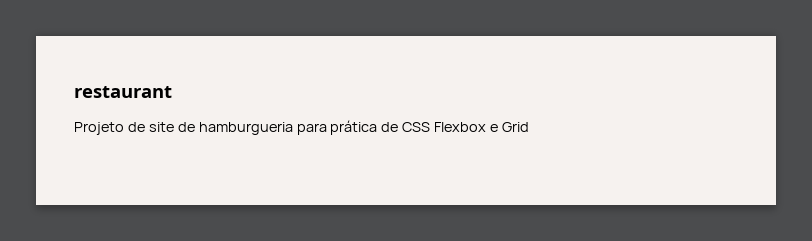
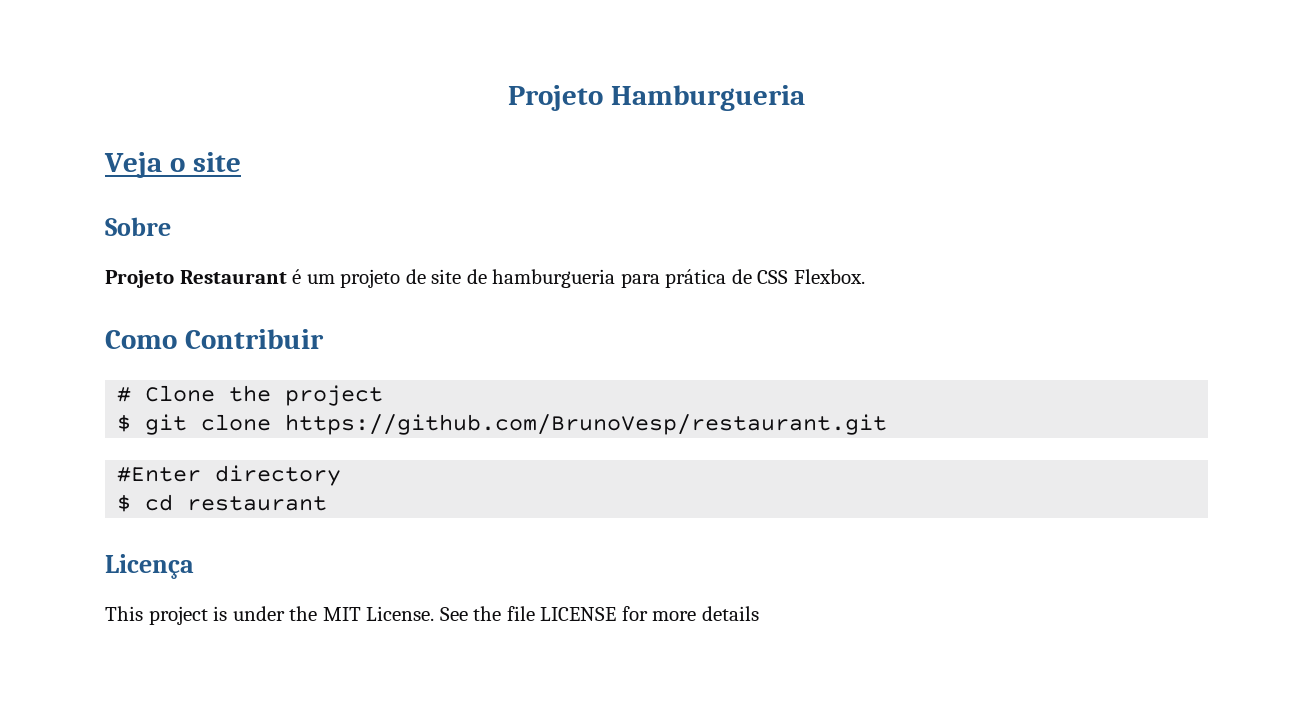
- restaurant
- Projeto de site de hamburgueria para prática de CSS Flexbox e Grid
+ Projeto Hamburgueria
+ Veja o site
+ Sobre
+ Projeto Restaurant é um projeto de site de hamburgueria para prática de CSS Flexbox.
+ Como Contribuir
+ # Clone the project
+ $ git clone https://github.com/BrunoVesp/restaurant.git
+ #Enter directory
+ $ cd restaurant
+ Licença
+ This project is under the MIT License. See the file LICENSE for more details

